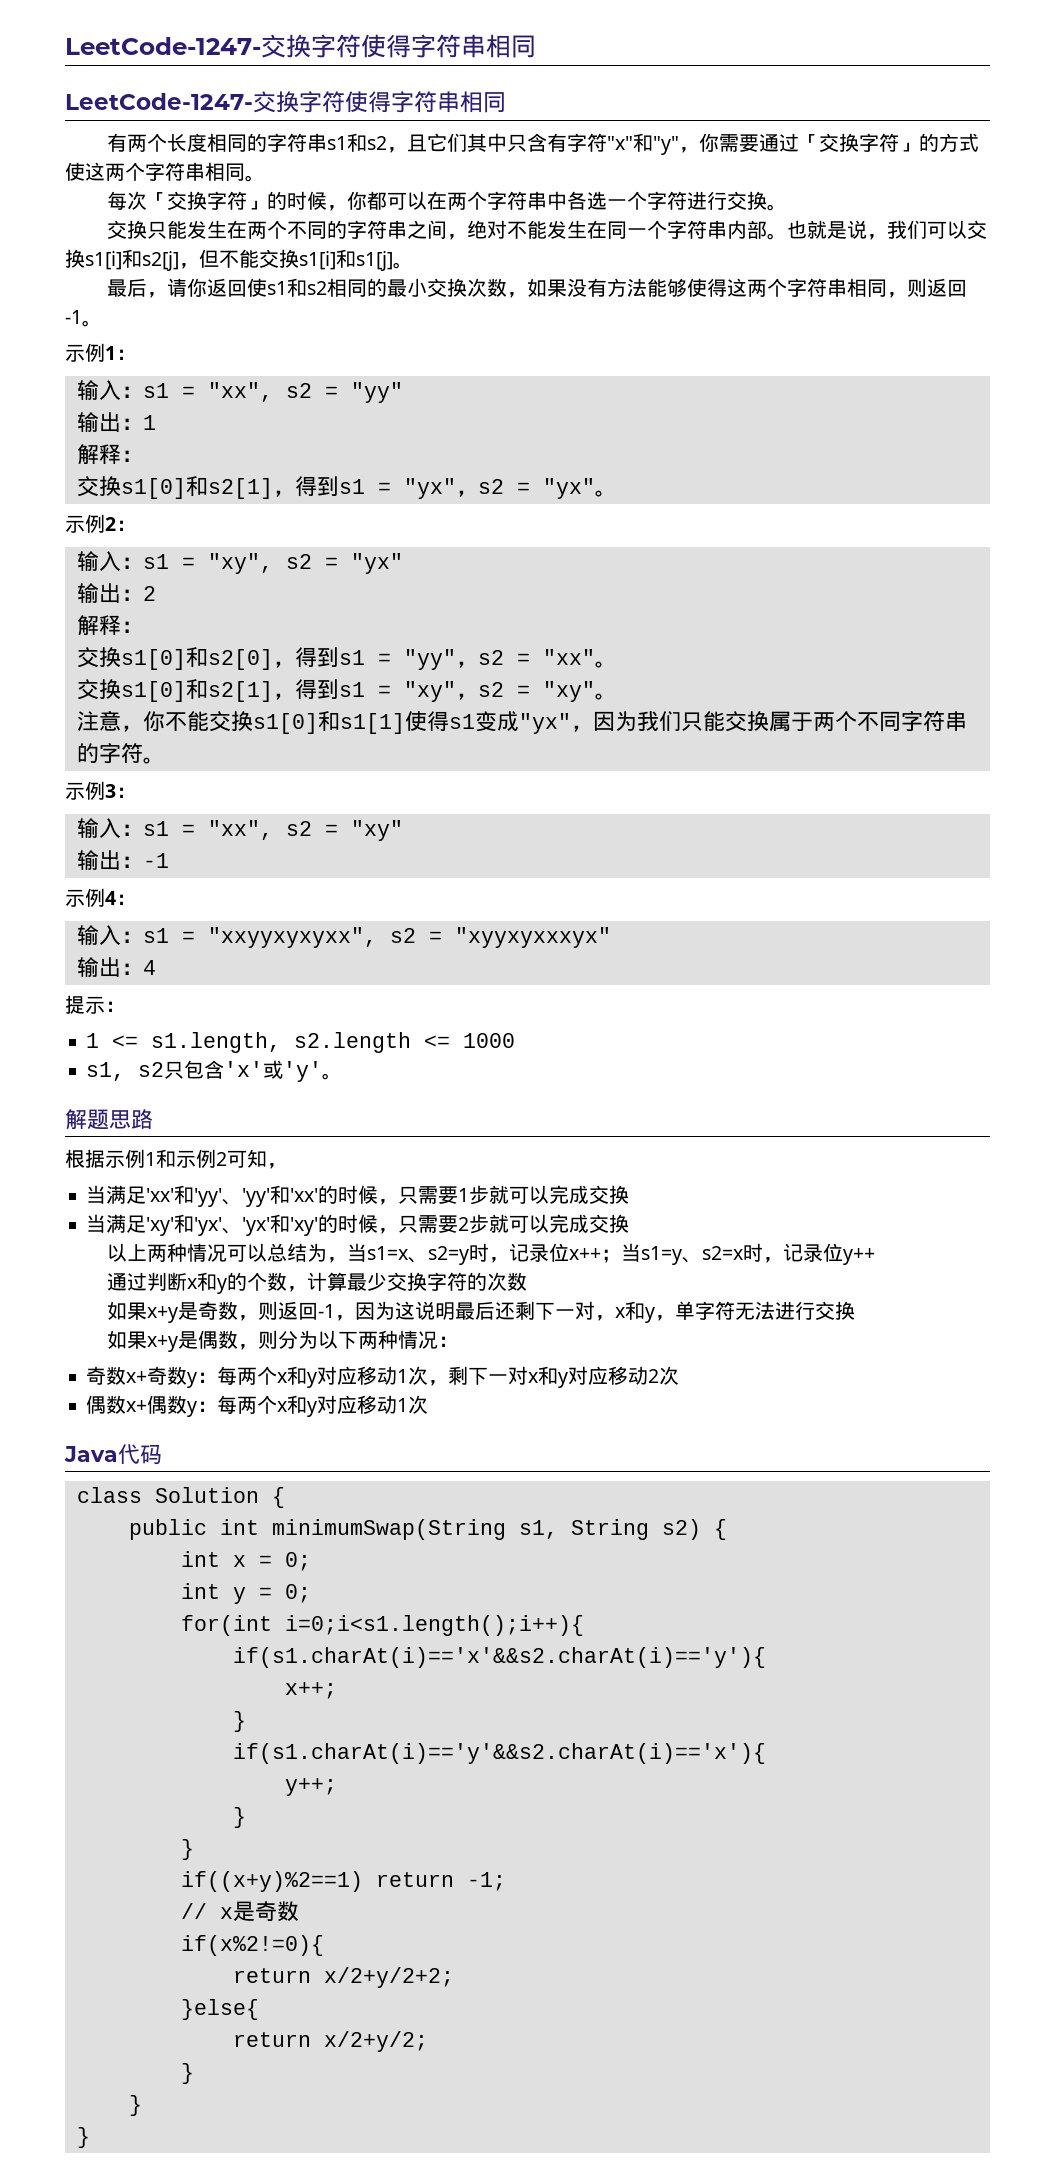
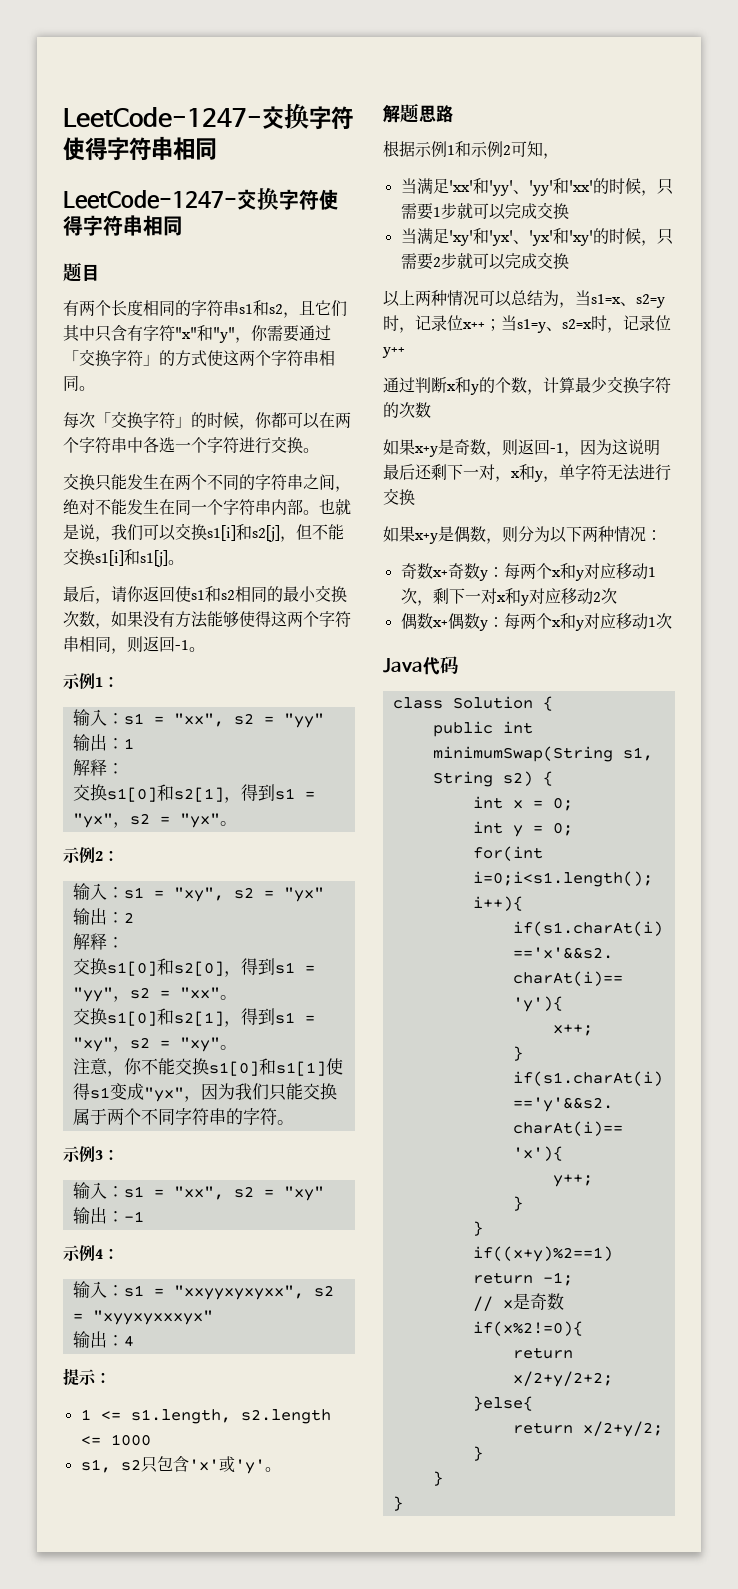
+ 题目

